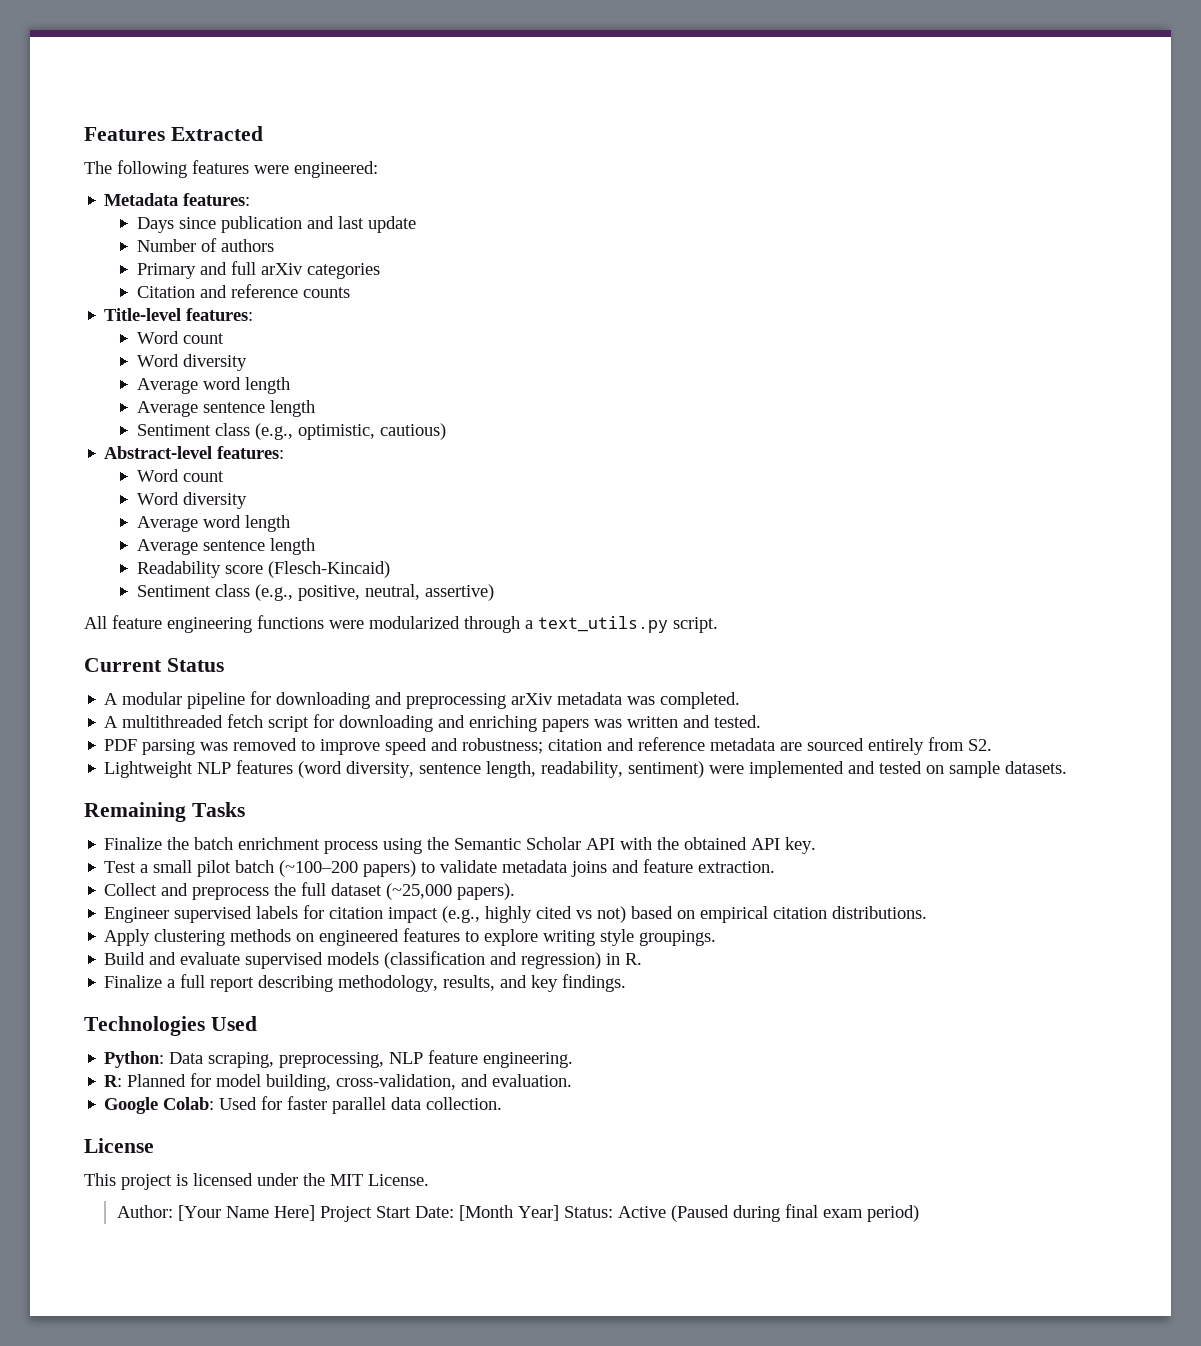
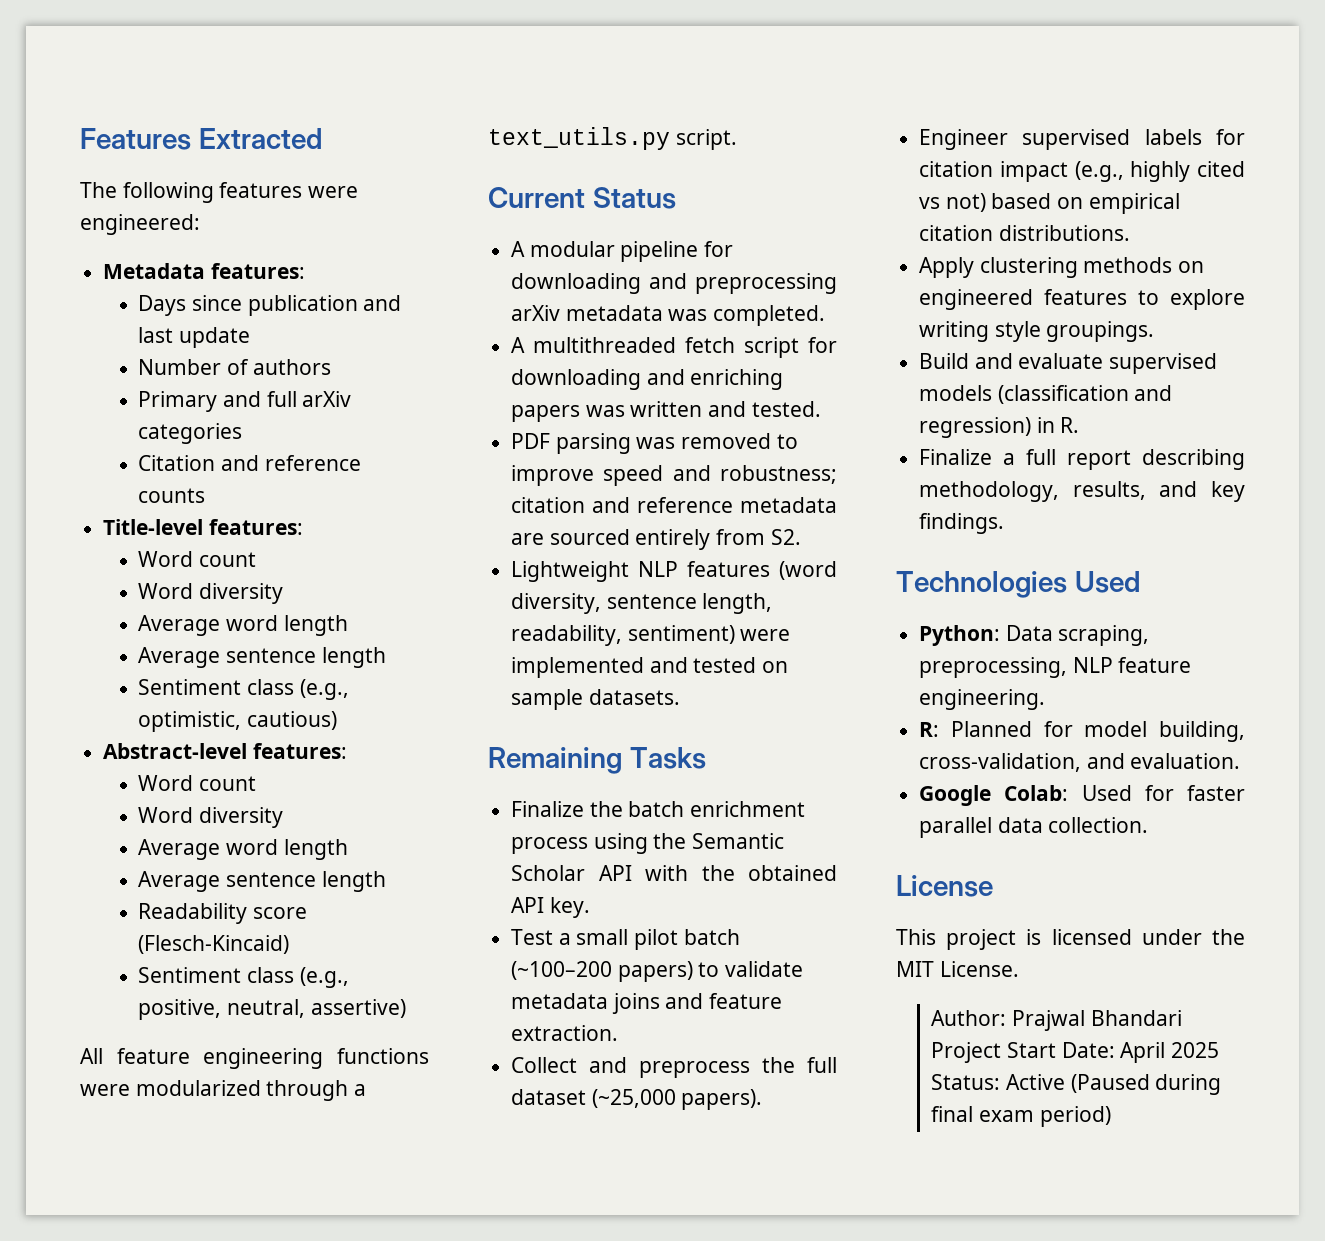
- Author: [Your Name Here] Project Start Date: [Month Year] Status: Active (Paused during final exam period)
+ Author: Prajwal Bhandari Project Start Date: April 2025 Status: Active (Paused during final exam period)

